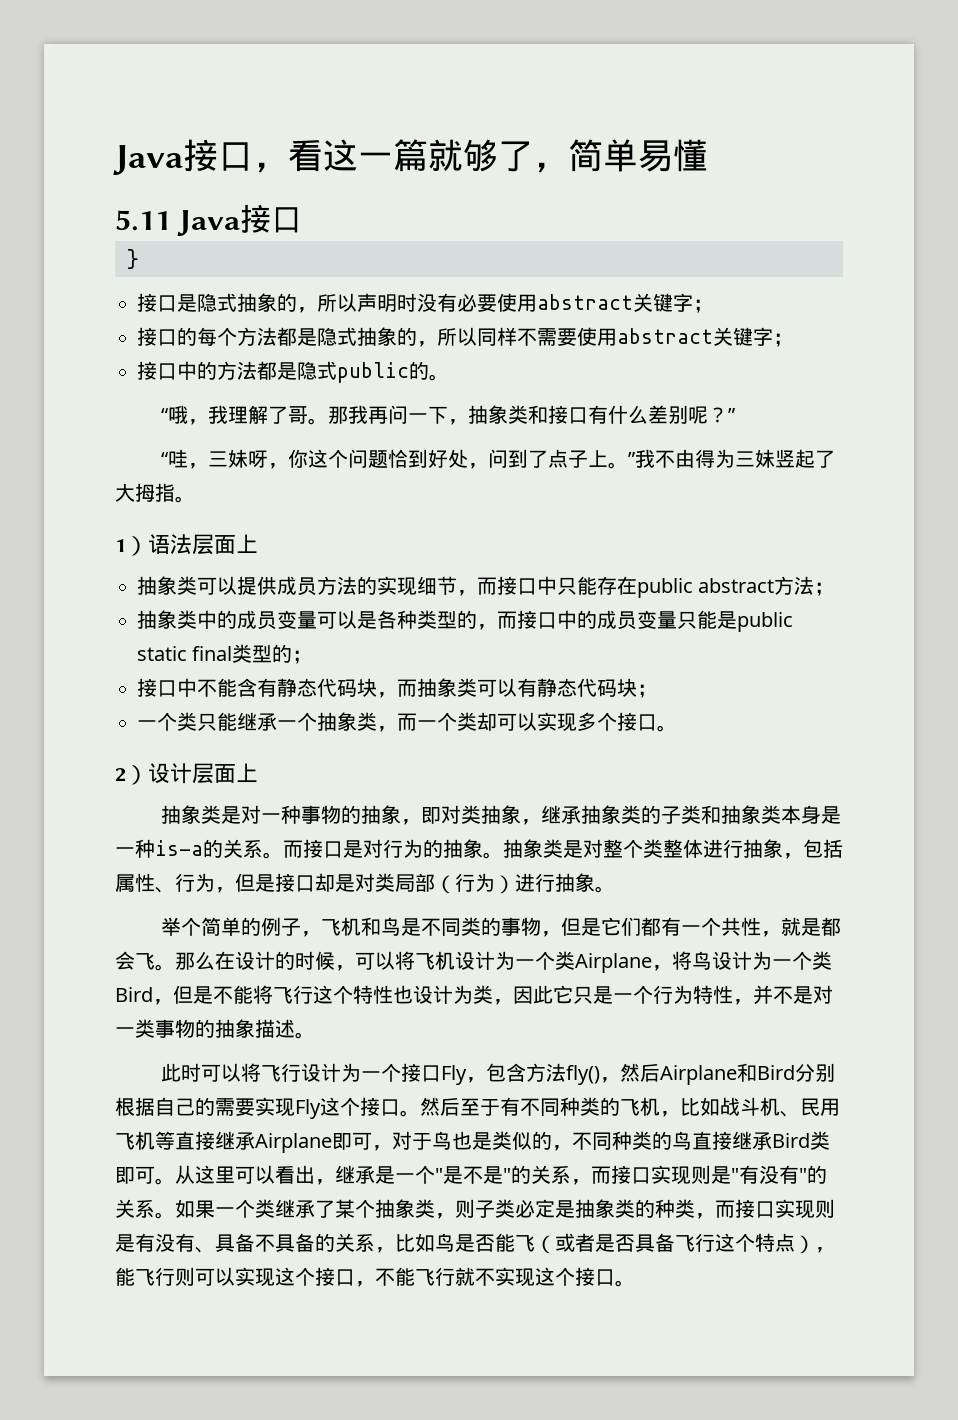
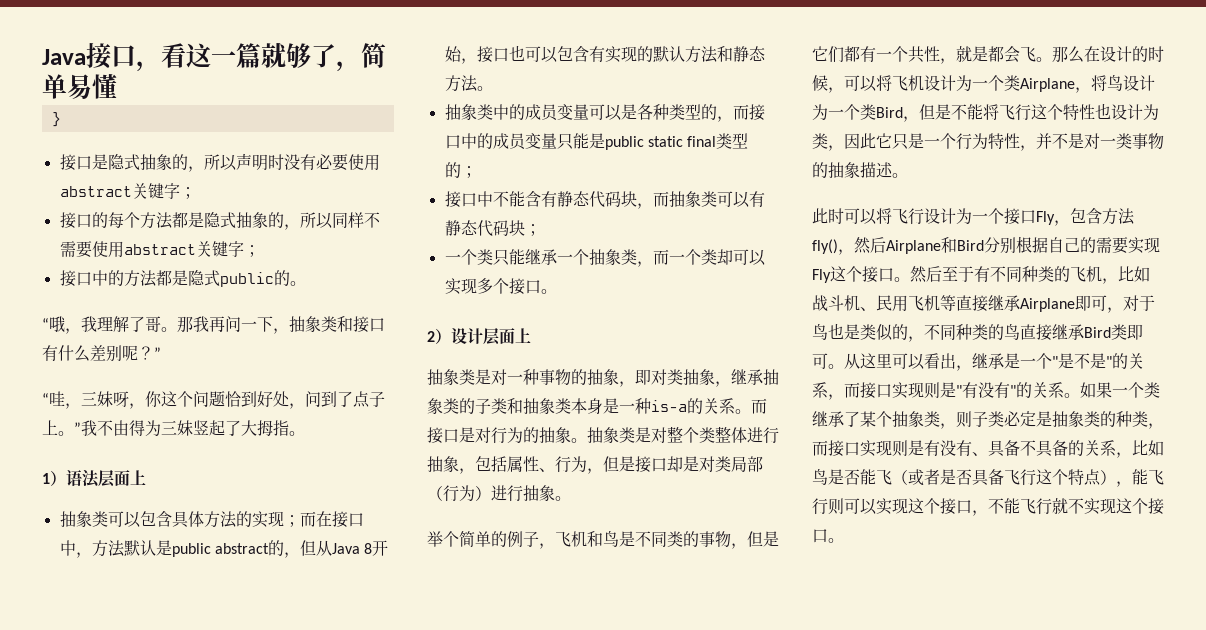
- 5.11 Java接口
- 抽象类可以提供成员方法的实现细节，而接口中只能存在public abstract方法；
+ 抽象类可以包含具体方法的实现；而在接口中，方法默认是public abstract的，但从Java 8开始，接口也可以包含有实现的默认方法和静态方法。

